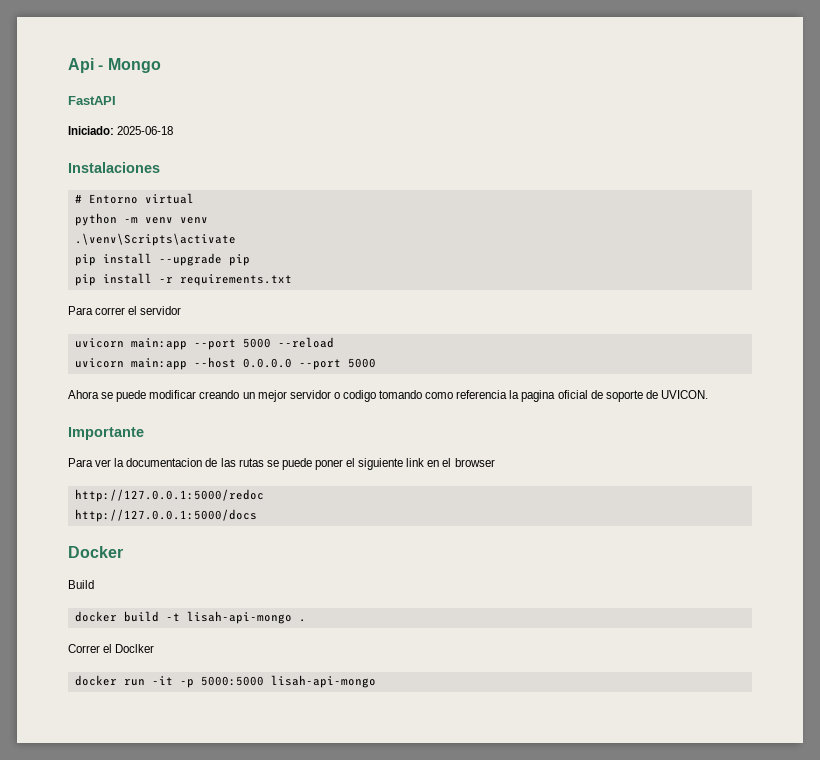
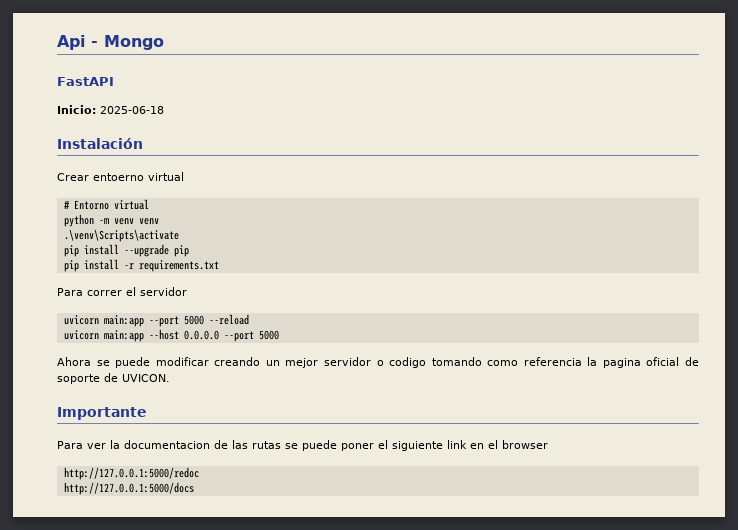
- Iniciado: 2025-06-18
+ Inicio: 2025-06-18
- Instalaciones
+ Instalación
+ Crear entoerno virtual
- Docker
- Build
- docker build -t lisah-api-mongo .
- Correr el Doclker
- docker run -it -p 5000:5000 lisah-api-mongo

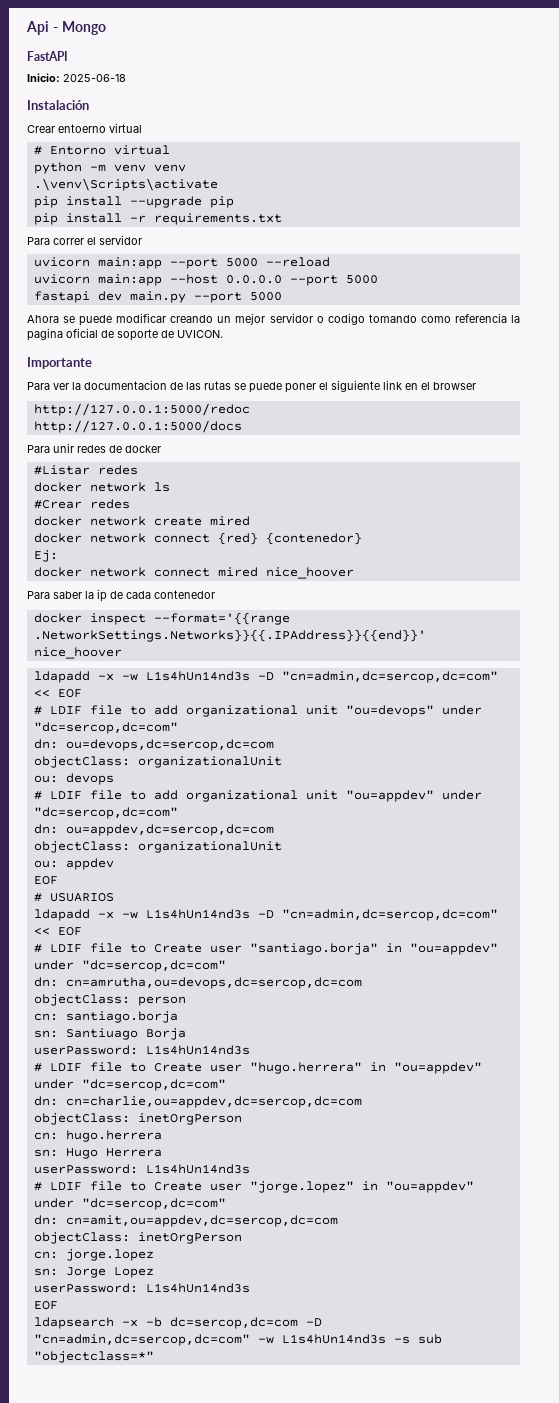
+ fastapi dev main.py --port 5000
+ Para unir redes de docker
+ #Listar redes
+ docker network ls
+ #Crear redes
+ docker network create mired
+ docker network connect {red} {contenedor}
+ Ej:
+ docker network connect mired nice_hoover
+ Para saber la ip de cada contenedor
+ docker inspect --format='{{range .NetworkSettings.Networks}}{{.IPAddress}}{{end}}' nice_hoover
+ ldapadd -x -w L1s4hUn14nd3s -D "cn=admin,dc=sercop,dc=com" << EOF
+ # LDIF file to add organizational unit "ou=devops" under "dc=sercop,dc=com"
+ dn: ou=devops,dc=sercop,dc=com
+ objectClass: organizationalUnit
+ ou: devops
+ # LDIF file to add organizational unit "ou=appdev" under "dc=sercop,dc=com"
+ dn: ou=appdev,dc=sercop,dc=com
+ objectClass: organizationalUnit
+ ou: appdev
+ EOF
+ # USUARIOS
+ ldapadd -x -w L1s4hUn14nd3s -D "cn=admin,dc=sercop,dc=com" << EOF
+ # LDIF file to Create user "santiago.borja" in "ou=appdev" under "dc=sercop,dc=com"
+ dn: cn=amrutha,ou=devops,dc=sercop,dc=com
+ objectClass: person
+ cn: santiago.borja
+ sn: Santiuago Borja
+ userPassword: L1s4hUn14nd3s
+ # LDIF file to Create user "hugo.herrera" in "ou=appdev" under "dc=sercop,dc=com"
+ dn: cn=charlie,ou=appdev,dc=sercop,dc=com
+ objectClass: inetOrgPerson
+ cn: hugo.herrera
+ sn: Hugo Herrera
+ userPassword: L1s4hUn14nd3s
+ # LDIF file to Create user "jorge.lopez" in "ou=appdev" under "dc=sercop,dc=com"
+ dn: cn=amit,ou=appdev,dc=sercop,dc=com
+ objectClass: inetOrgPerson
+ cn: jorge.lopez
+ sn: Jorge Lopez
+ userPassword: L1s4hUn14nd3s
+ EOF
+ ldapsearch -x -b dc=sercop,dc=com -D "cn=admin,dc=sercop,dc=com" -w L1s4hUn14nd3s -s sub "objectclass=*"

